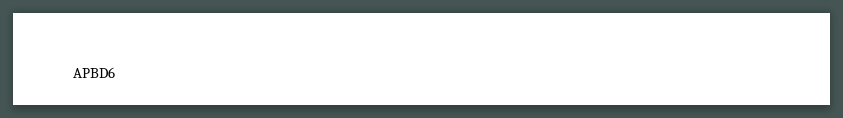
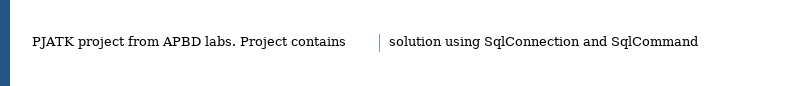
- APBD6
+ PJATK project from APBD labs. Project contains solution using SqlConnection and SqlCommand

